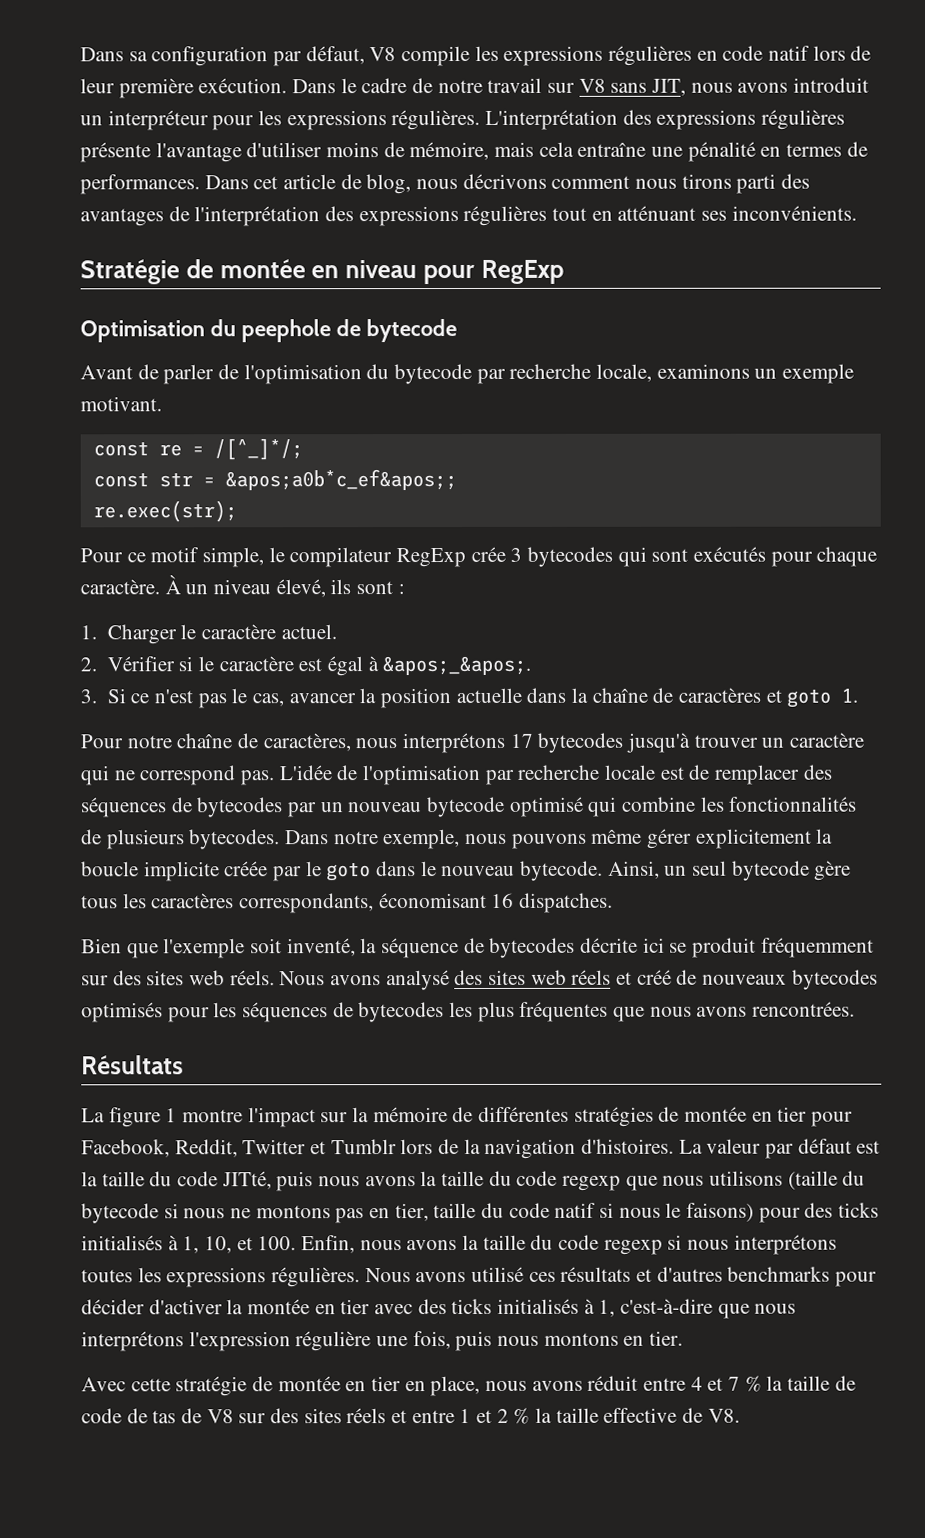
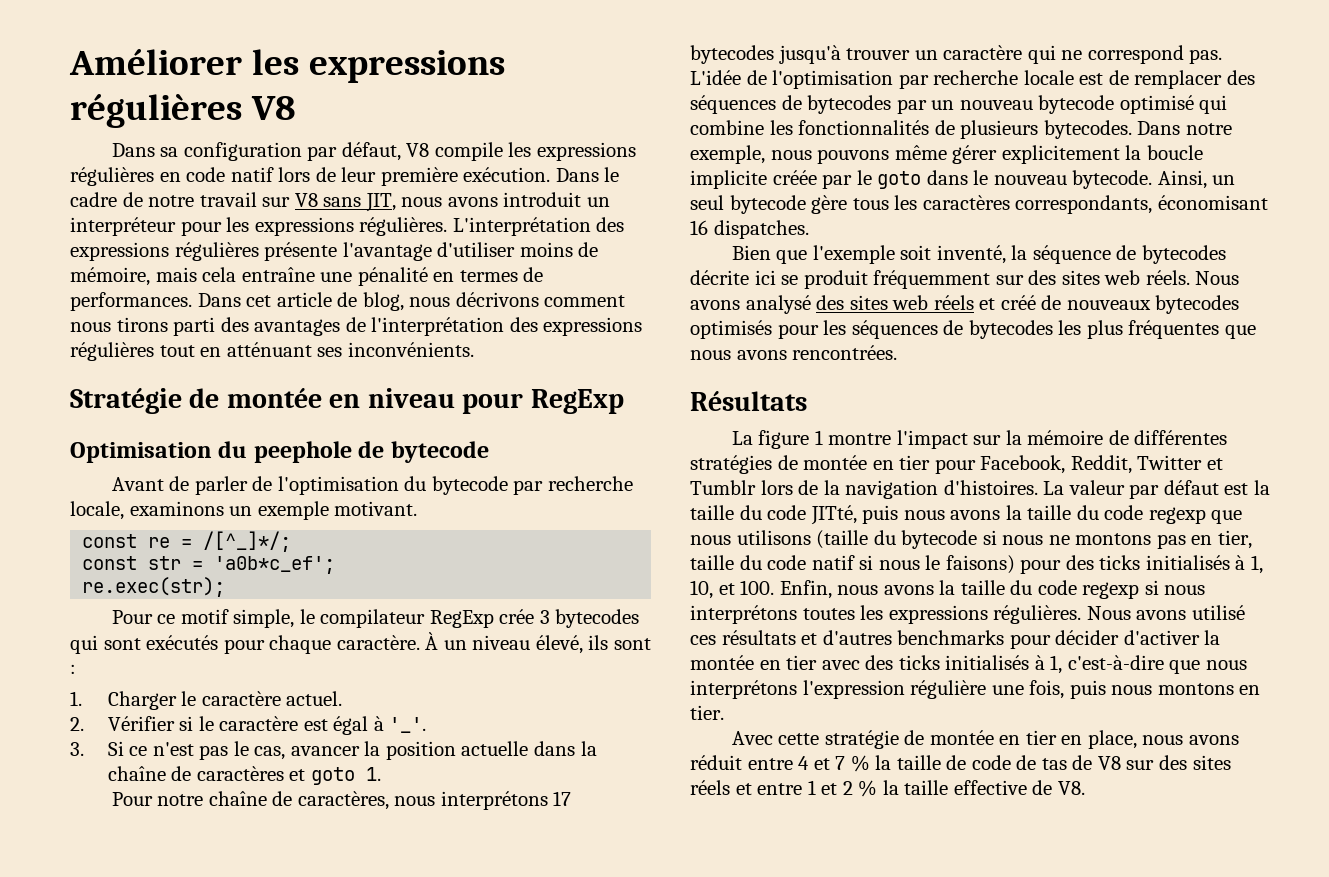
+ Améliorer les expressions régulières V8
- const str = &apos;a0b*c_ef&apos;;
+ const str = 'a0b*c_ef';
- 2. Vérifier si le caractère est égal à &apos;_&apos;.
+ 2. Vérifier si le caractère est égal à '_'.

